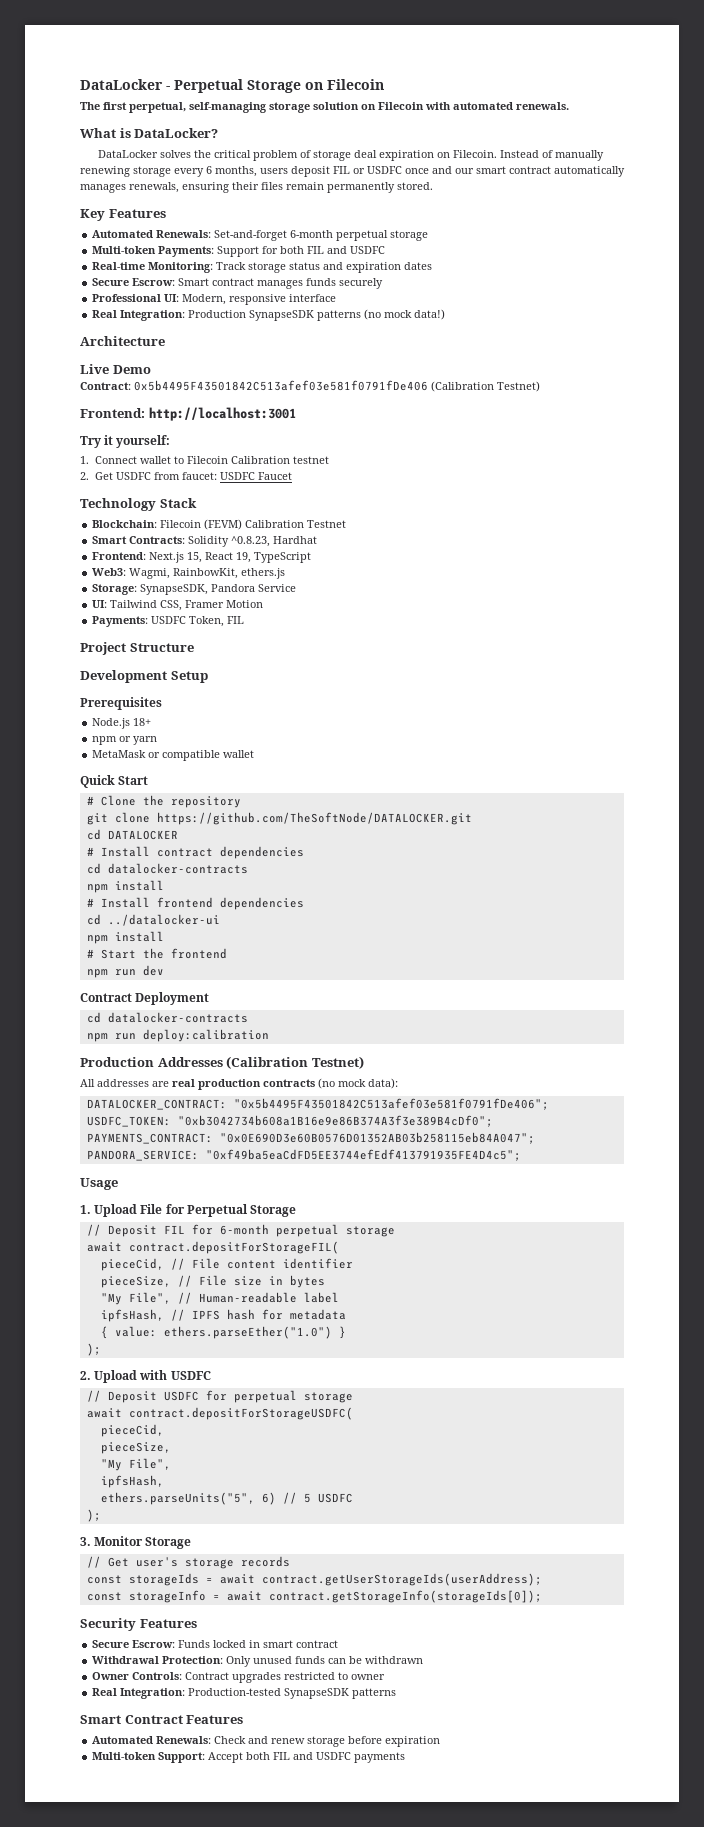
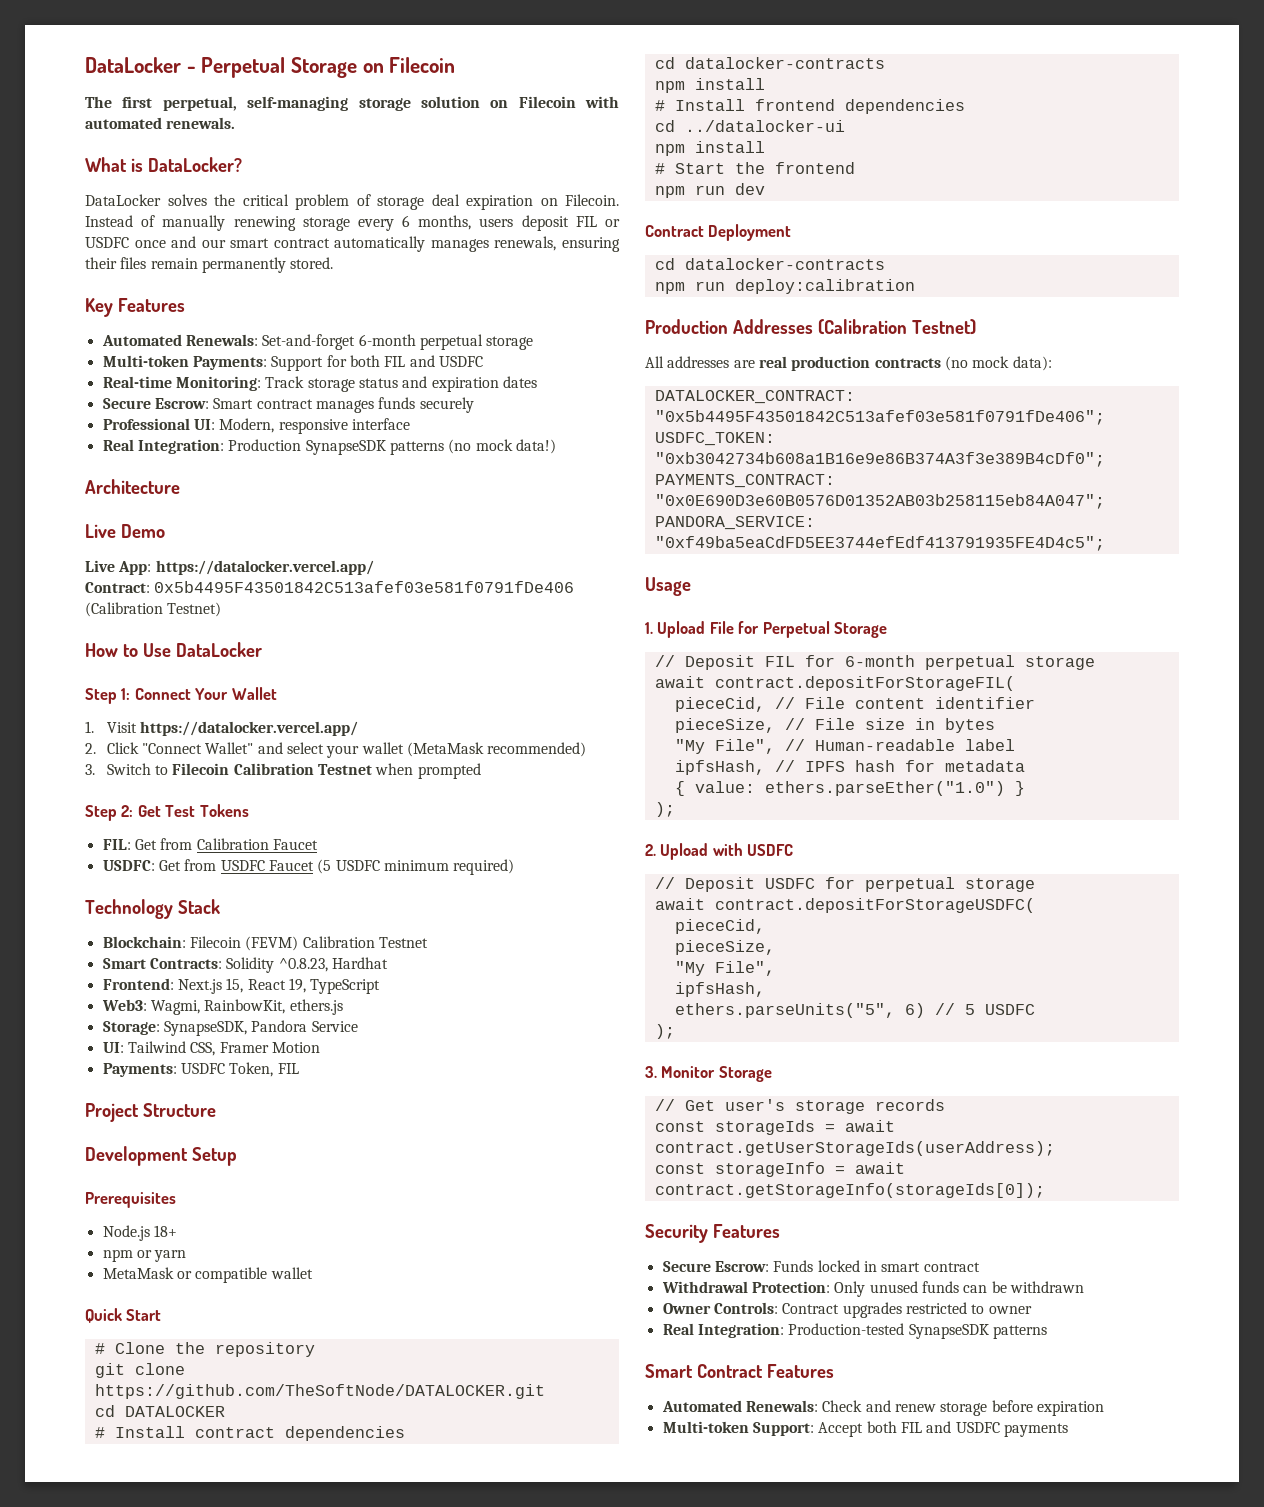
+ Live App: https://datalocker.vercel.app/
- Frontend: http://localhost:3001
- Try it yourself:
- 1. Connect wallet to Filecoin Calibration testnet
- 2. Get USDFC from faucet: USDFC Faucet
+ How to Use DataLocker
+ Step 1: Connect Your Wallet
+ 1. Visit https://datalocker.vercel.app/
+ 2. Click "Connect Wallet" and select your wallet (MetaMask recommended)
+ 3. Switch to Filecoin Calibration Testnet when prompted
+ Step 2: Get Test Tokens
+ FIL: Get from Calibration Faucet
+ USDFC: Get from USDFC Faucet (5 USDFC minimum required)

